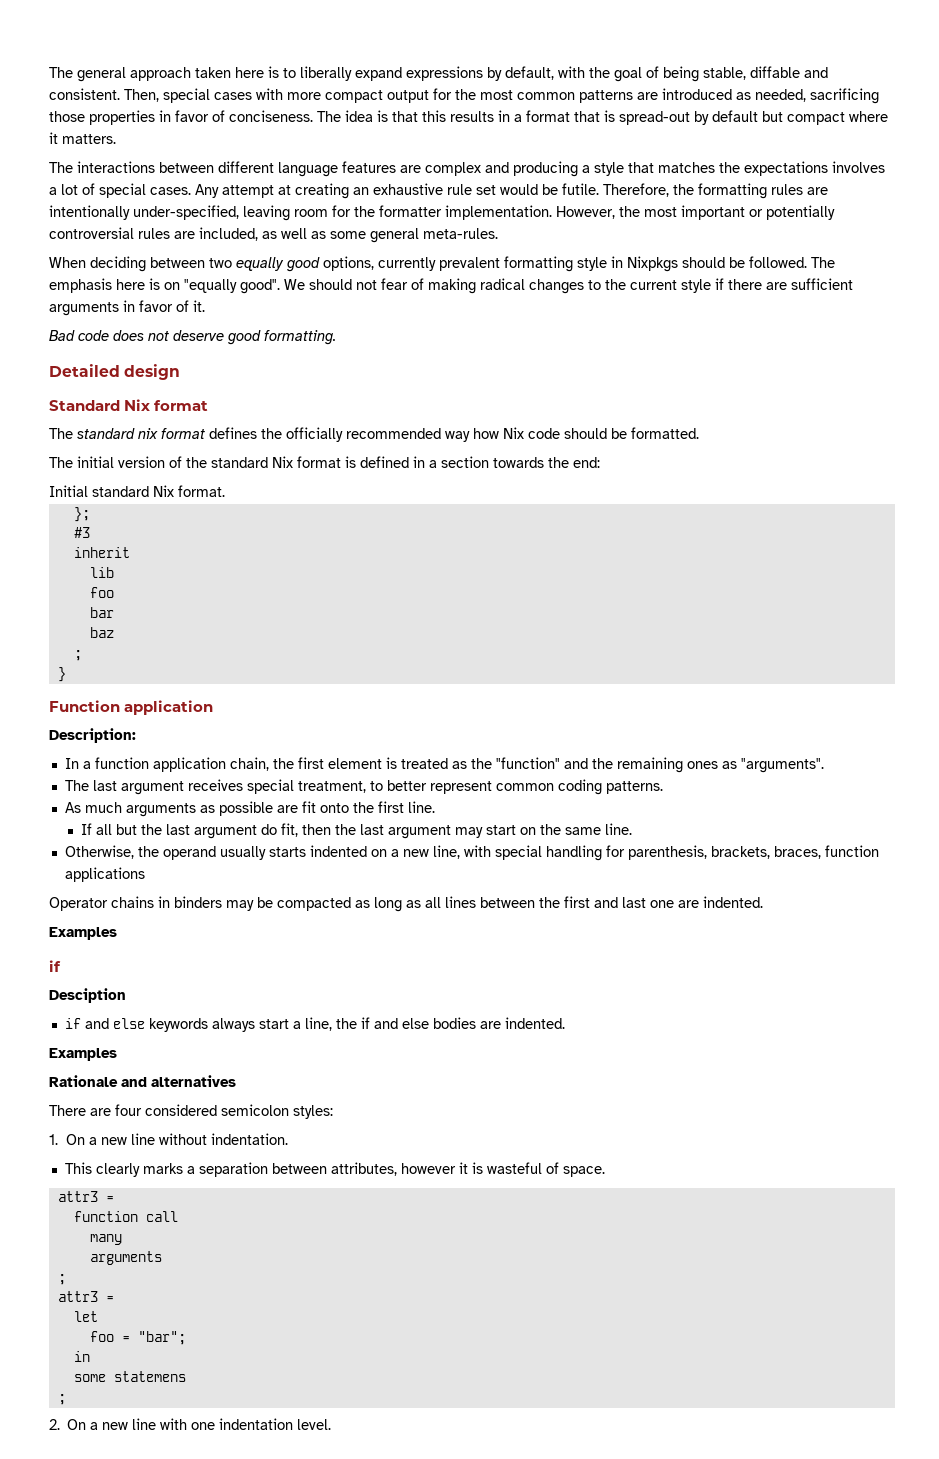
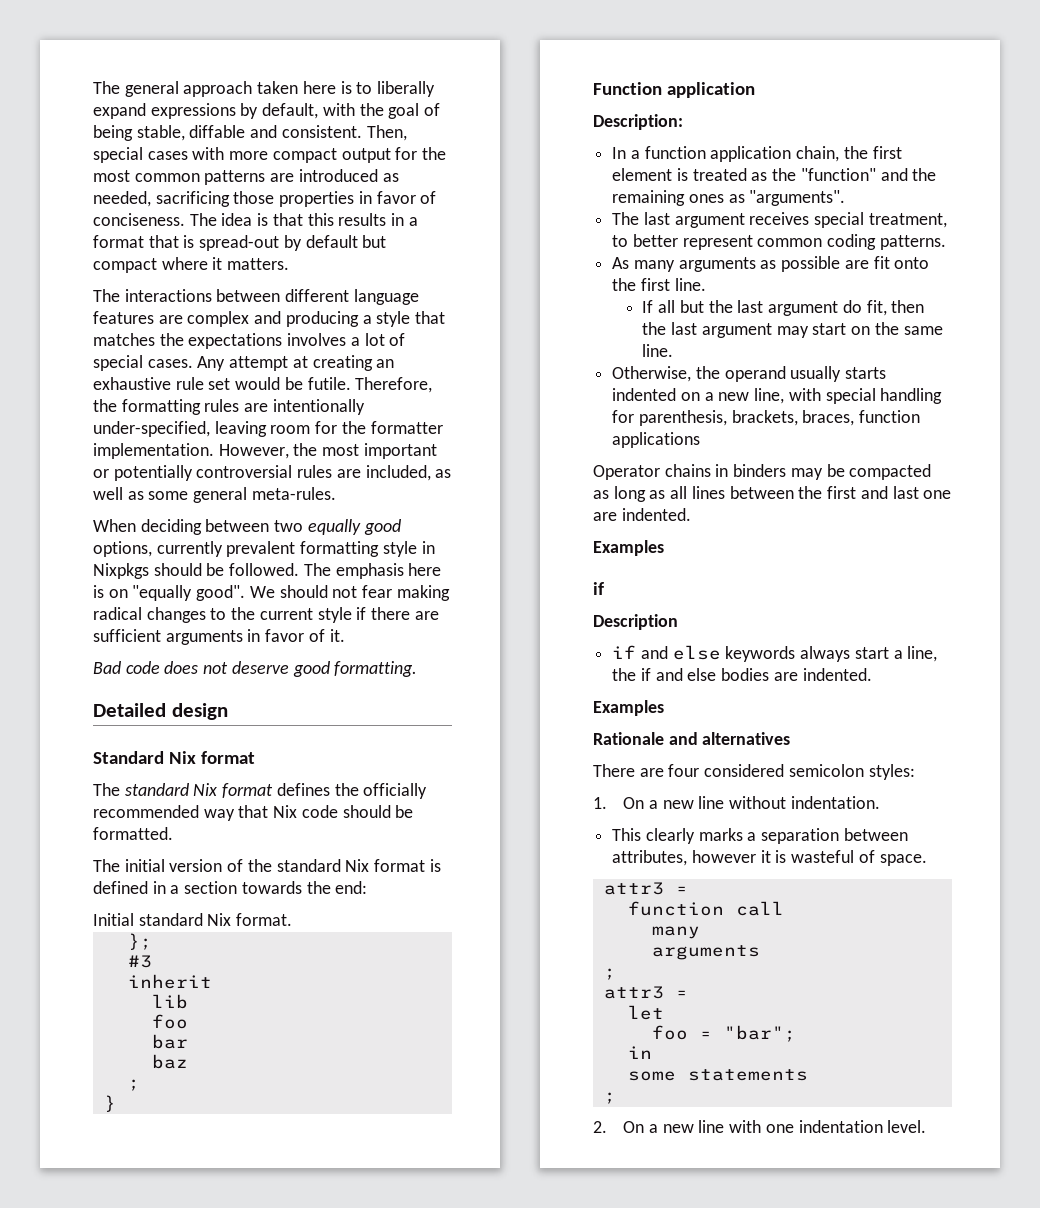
- We should not fear of making radical changes to the current style if there are sufficient arguments in favor of it.
+ We should not fear making radical changes to the current style if there are sufficient arguments in favor of it.
- The standard nix format defines the officially recommended way how Nix code should be formatted.
+ The standard Nix format defines the officially recommended way that Nix code should be formatted.
- As much arguments as possible are fit onto the first line.
+ As many arguments as possible are fit onto the first line.
- Desciption
+ Description
- some statemens
+ some statements

